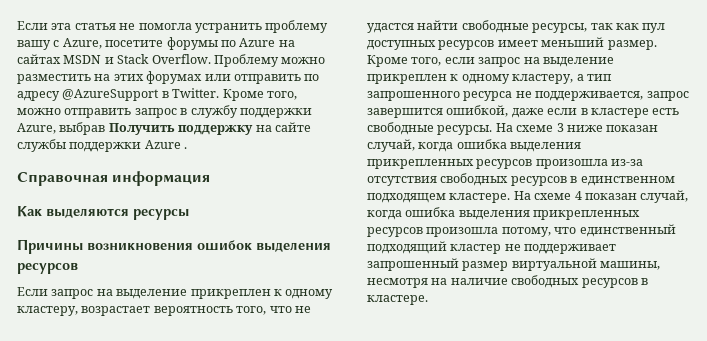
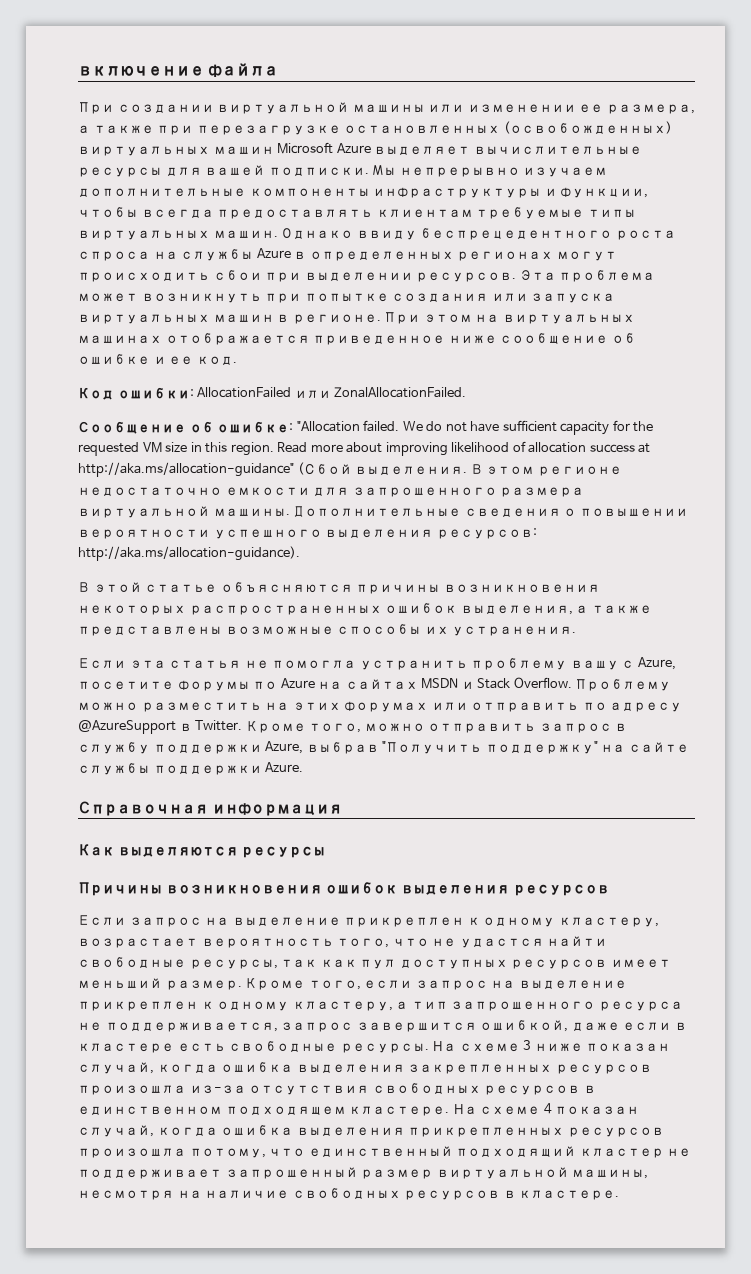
+ включение файла
+ При создании виртуальной машины или изменении ее размера, а также при перезагрузке остановленных (освобожденных) виртуальных машин Microsoft Azure выделяет вычислительные ресурсы для вашей подписки. Мы непрерывно изучаем дополнительные компоненты инфраструктуры и функции, чтобы всегда предоставлять клиентам требуемые типы виртуальных машин. Однако ввиду беспрецедентного роста спроса на службы Azure в определенных регионах могут происходить сбои при выделении ресурсов. Эта проблема может возникнуть при попытке создания или запуска виртуальных машин в регионе. При этом на виртуальных машинах отображается приведенное ниже сообщение об ошибке и ее код.
+ Код ошибки: AllocationFailed или ZonalAllocationFailed.
+ Сообщение об ошибке: "Allocation failed. We do not have sufficient capacity for the requested VM size in this region. Read more about improving likelihood of allocation success at http://aka.ms/allocation-guidance" (Сбой выделения. В этом регионе недостаточно емкости для запрошенного размера виртуальной машины. Дополнительные сведения о повышении вероятности успешного выделения ресурсов: http://aka.ms/allocation-guidance).
+ В этой статье объясняются причины возникновения некоторых распространенных ошибок выделения, а также представлены возможные способы их устранения.
- Кроме того, можно отправить запрос в службу поддержки Azure, выбрав Получить поддержку на сайте службы поддержки Azure .
+ Кроме того, можно отправить запрос в службу поддержки Azure, выбрав "Получить поддержку" на сайте службы поддержки Azure.
- На схеме 3 ниже показан случай, когда ошибка выделения прикрепленных ресурсов произошла из-за отсутствия свободных ресурсов в единственном подходящем кластере.
+ На схеме 3 ниже показан случай, когда ошибка выделения закрепленных ресурсов произошла из-за отсутствия свободных ресурсов в единственном подходящем кластере.

